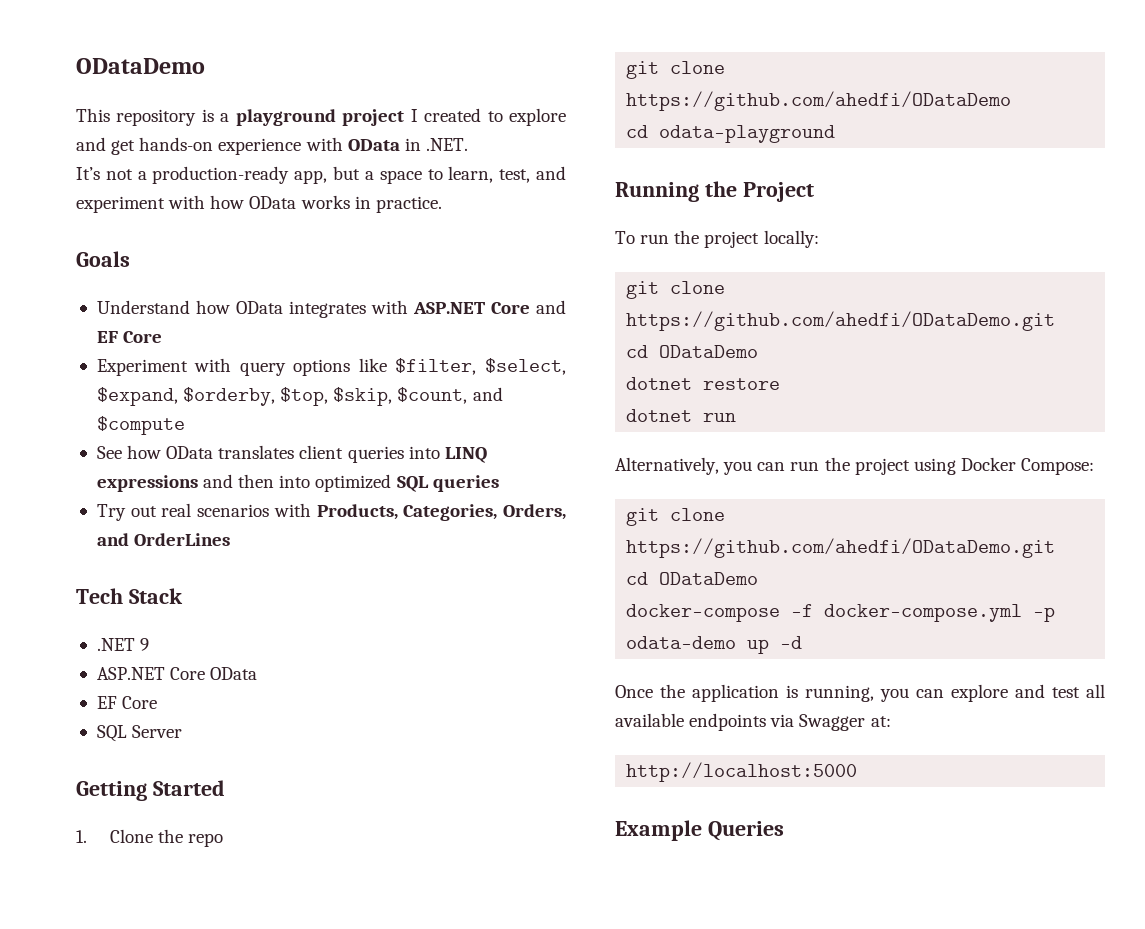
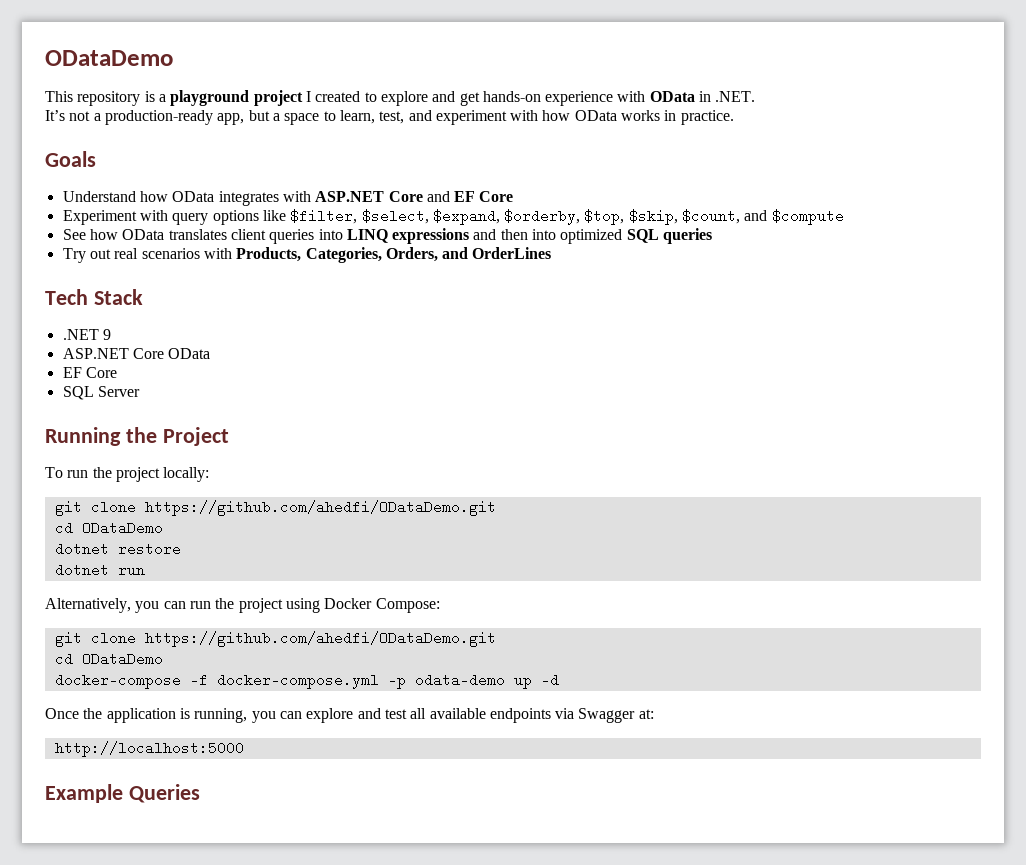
- Getting Started
- 1. Clone the repo
- git clone https://github.com/ahedfi/ODataDemo
- cd odata-playground

